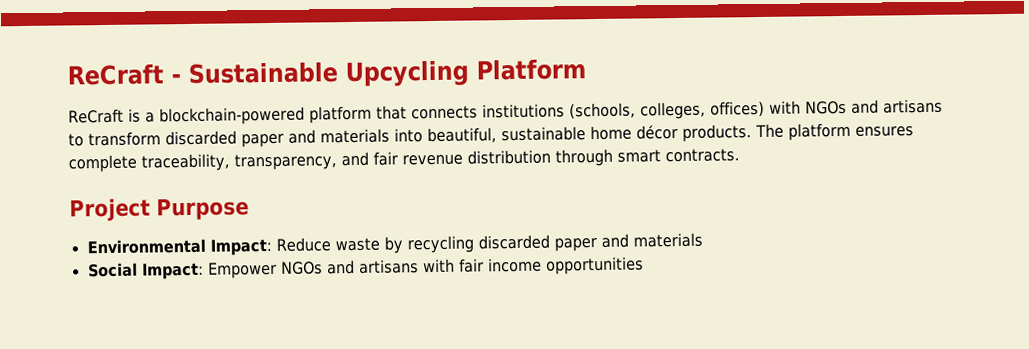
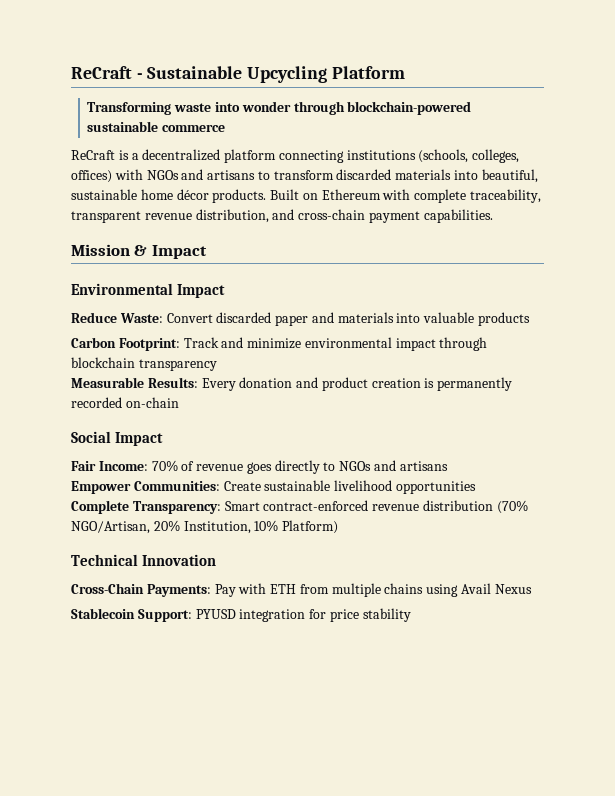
+ Transforming waste into wonder through blockchain-powered sustainable commerce
- ReCraft is a blockchain-powered platform that connects institutions (schools, colleges, offices) with NGOs and artisans to transform discarded paper and materials into beautiful, sustainable home décor products.
+ ReCraft is a decentralized platform connecting institutions (schools, colleges, offices) with NGOs and artisans to transform discarded materials into beautiful, sustainable home décor products.
- The platform ensures complete traceability, transparency, and fair revenue distribution through smart contracts.
- Project Purpose
- Environmental Impact: Reduce waste by recycling discarded paper and materials
- Social Impact: Empower NGOs and artisans with fair income opportunities
+ Built on Ethereum with complete traceability, transparent revenue distribution, and cross-chain payment capabilities.
+ Mission & Impact
+ Environmental Impact
+ Reduce Waste: Convert discarded paper and materials into valuable products
+ Carbon Footprint: Track and minimize environmental impact through blockchain transparency
+ Measurable Results: Every donation and product creation is permanently recorded on-chain
+ Social Impact
+ Fair Income: 70% of revenue goes directly to NGOs and artisans
+ Empower Communities: Create sustainable livelihood opportunities
+ Complete Transparency: Smart contract-enforced revenue distribution (70% NGO/Artisan, 20% Institution, 10% Platform)
+ Technical Innovation
+ Cross-Chain Payments: Pay with ETH from multiple chains using Avail Nexus
+ Stablecoin Support: PYUSD integration for price stability

